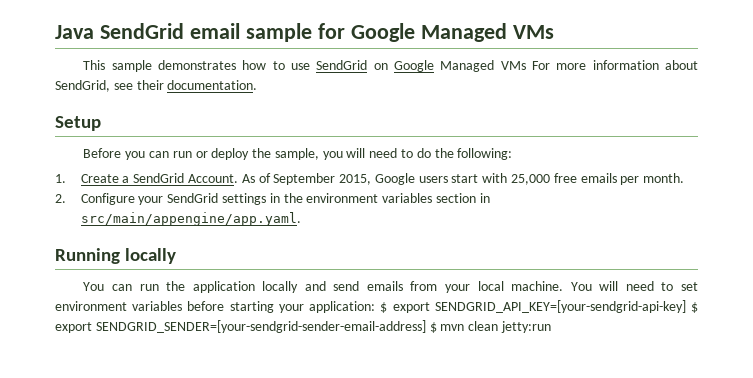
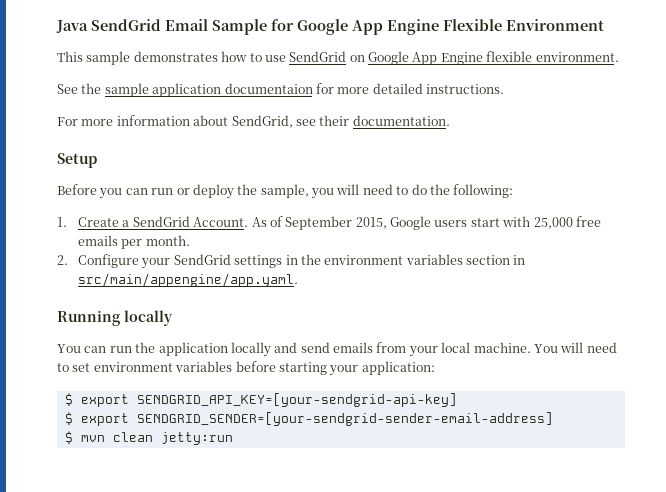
- Java SendGrid email sample for Google Managed VMs
+ Java SendGrid Email Sample for Google App Engine Flexible Environment
- This sample demonstrates how to use SendGrid on Google Managed VMs For more information about SendGrid, see their documentation.
+ This sample demonstrates how to use SendGrid on Google App Engine flexible environment.
+ See the sample application documentaion for more detailed instructions.
+ For more information about SendGrid, see their documentation.
- You will need to set environment variables before starting your application: $ export SENDGRID_API_KEY=[your-sendgrid-api-key] $ export SENDGRID_SENDER=[your-sendgrid-sender-email-address] $ mvn clean jetty:run
+ You will need to set environment variables before starting your application:
+ $ export SENDGRID_API_KEY=[your-sendgrid-api-key]
+ $ export SENDGRID_SENDER=[your-sendgrid-sender-email-address]
+ $ mvn clean jetty:run

